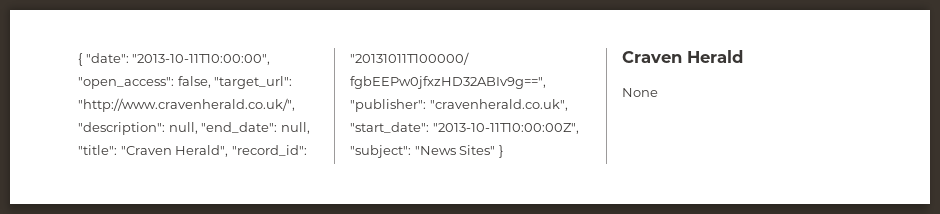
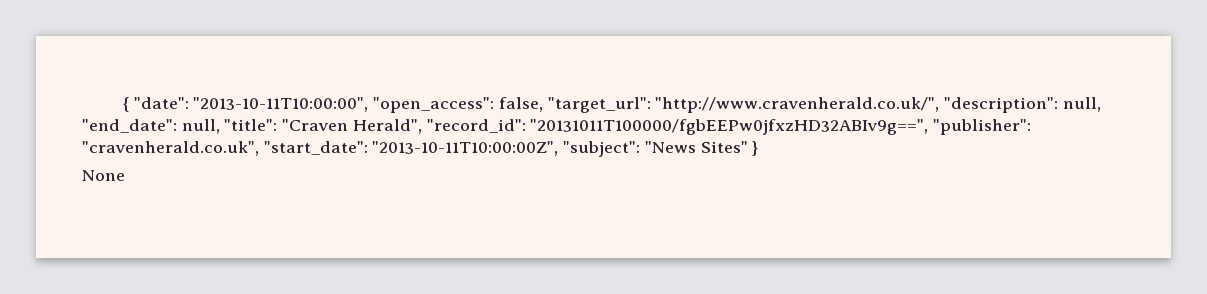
- Craven Herald

